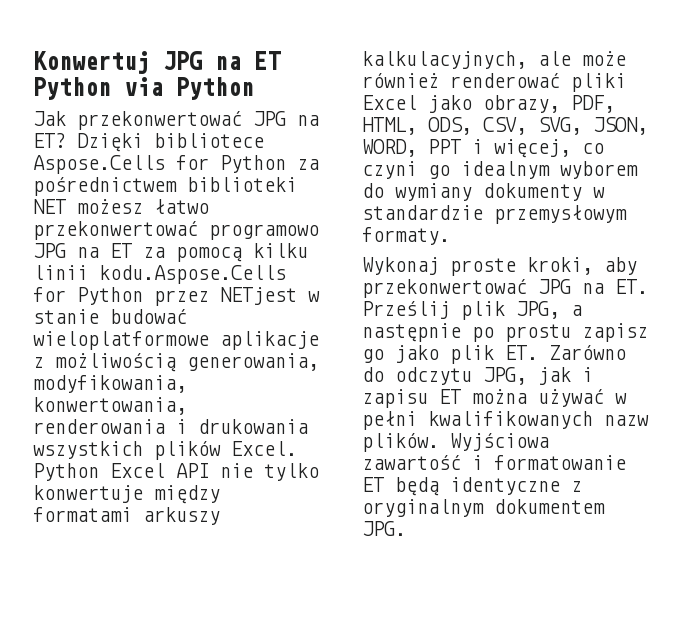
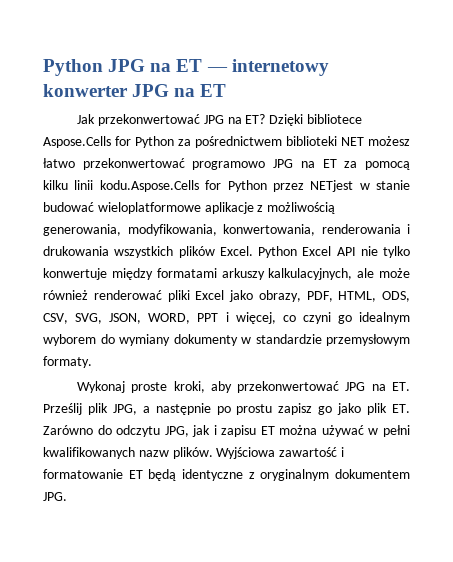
- Konwertuj JPG na ET Python via Python
+ Python JPG na ET — internetowy konwerter JPG na ET

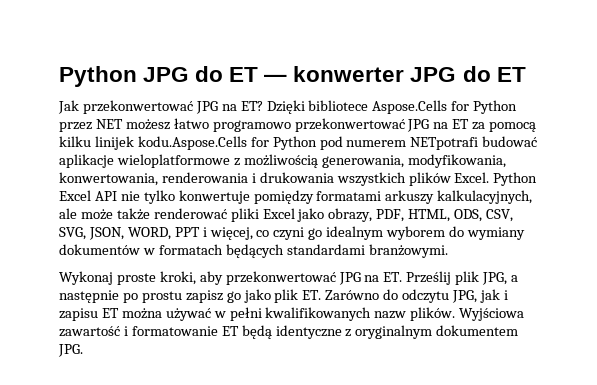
- Python JPG na ET — internetowy konwerter JPG na ET
+ Python JPG do ET — konwerter JPG do ET
- Dzięki bibliotece Aspose.Cells for Python za pośrednictwem biblioteki NET możesz łatwo przekonwertować programowo JPG na ET za pomocą kilku linii kodu.Aspose.Cells for Python przez NETjest w stanie budować wieloplatformowe aplikacje z możliwością generowania, modyfikowania, konwertowania, renderowania i drukowania wszystkich plików Excel.
+ Dzięki bibliotece Aspose.Cells for Python przez NET możesz łatwo programowo przekonwertować JPG na ET za pomocą kilku linijek kodu.Aspose.Cells for Python pod numerem NETpotrafi budować aplikacje wieloplatformowe z możliwością generowania, modyfikowania, konwertowania, renderowania i drukowania wszystkich plików Excel.
- Python Excel API nie tylko konwertuje między formatami arkuszy kalkulacyjnych, ale może również renderować pliki Excel jako obrazy, PDF, HTML, ODS, CSV, SVG, JSON, WORD, PPT i więcej, co czyni go idealnym wyborem do wymiany dokumenty w standardzie przemysłowym formaty.
+ Python Excel API nie tylko konwertuje pomiędzy formatami arkuszy kalkulacyjnych, ale może także renderować pliki Excel jako obrazy, PDF, HTML, ODS, CSV, SVG, JSON, WORD, PPT i więcej, co czyni go idealnym wyborem do wymiany dokumentów w formatach będących standardami branżowymi.

